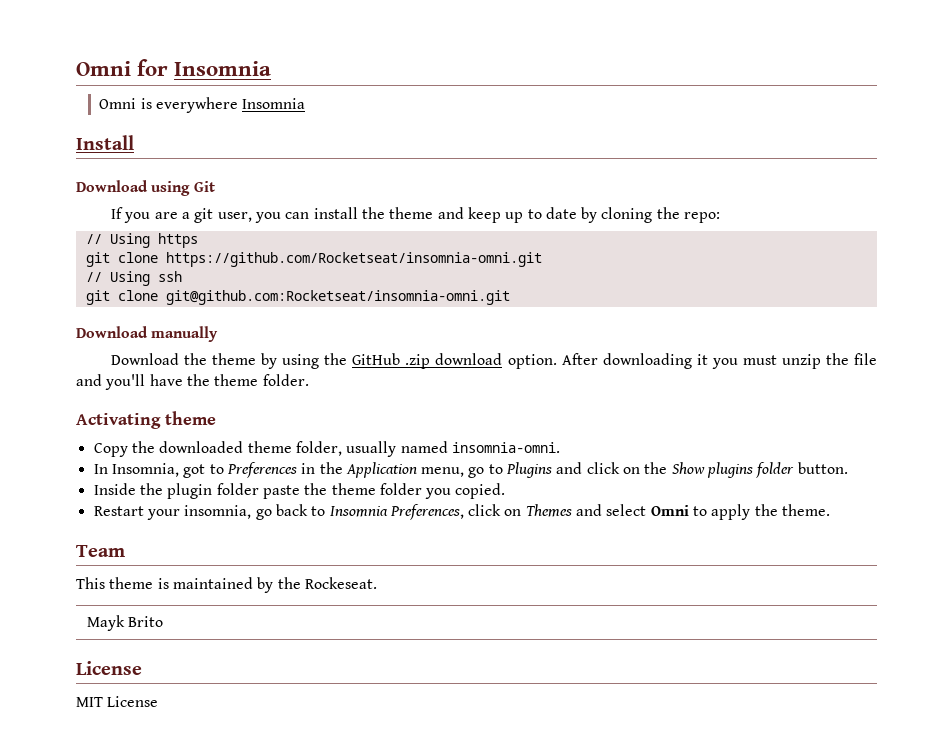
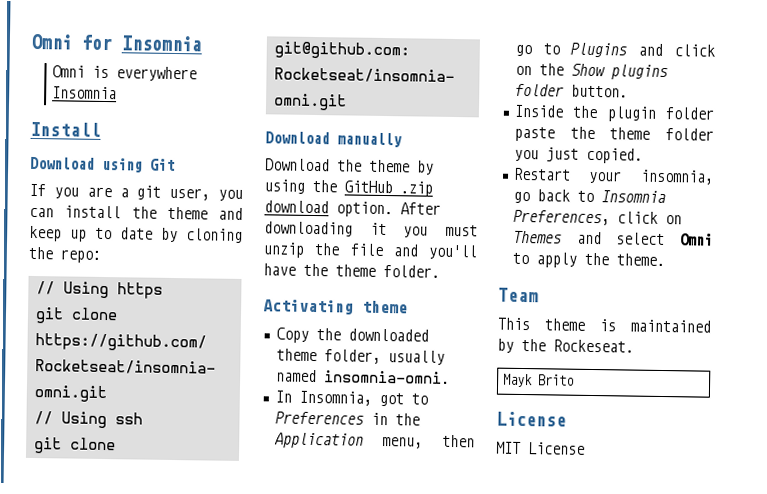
- In Insomnia, got to Preferences in the Application menu, go to Plugins and click on the Show plugins folder button.
+ In Insomnia, got to Preferences in the Application menu, then go to Plugins and click on the Show plugins folder button.
- Inside the plugin folder paste the theme folder you copied.
+ Inside the plugin folder paste the theme folder you just copied.

